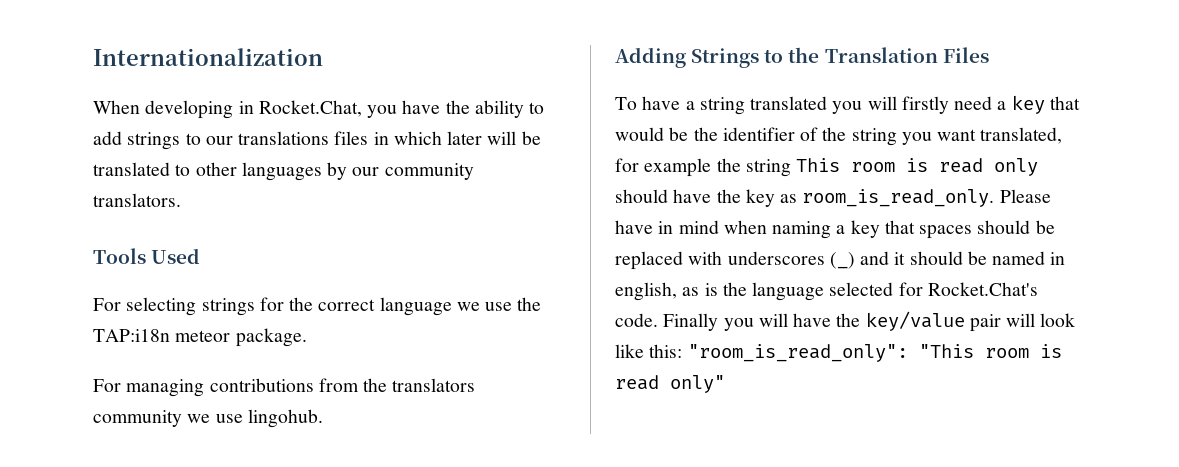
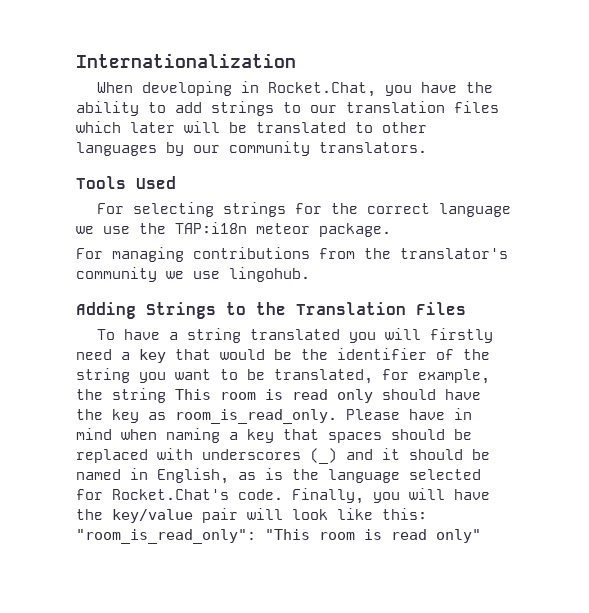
- When developing in Rocket.Chat, you have the ability to add strings to our translations files in which later will be translated to other languages by our community translators.
+ When developing in Rocket.Chat, you have the ability to add strings to our translation files which later will be translated to other languages by our community translators.
- For managing contributions from the translators community we use lingohub.
+ For managing contributions from the translator's community we use lingohub.
- To have a string translated you will firstly need a key that would be the identifier of the string you want translated, for example the string This room is read only should have the key as room_is_read_only.
+ To have a string translated you will firstly need a key that would be the identifier of the string you want to be translated, for example, the string This room is read only should have the key as room_is_read_only.
- Please have in mind when naming a key that spaces should be replaced with underscores (_) and it should be named in english, as is the language selected for Rocket.Chat's code.
+ Please have in mind when naming a key that spaces should be replaced with underscores (_) and it should be named in English, as is the language selected for Rocket.Chat's code.
- Finally you will have the key/value pair will look like this: "room_is_read_only": "This room is read only"
+ Finally, you will have the key/value pair will look like this: "room_is_read_only": "This room is read only"

